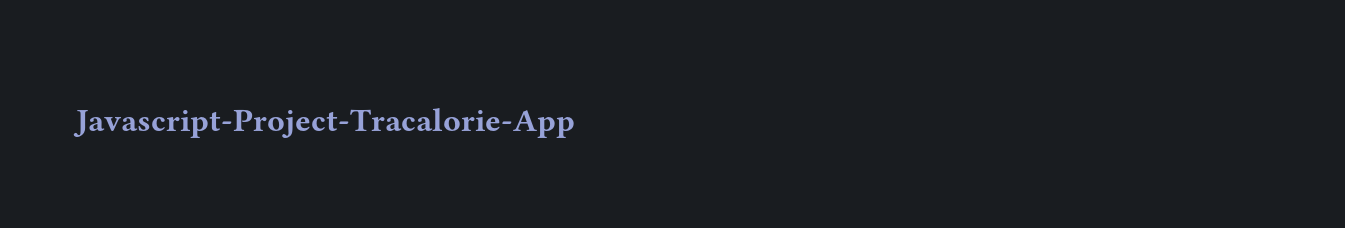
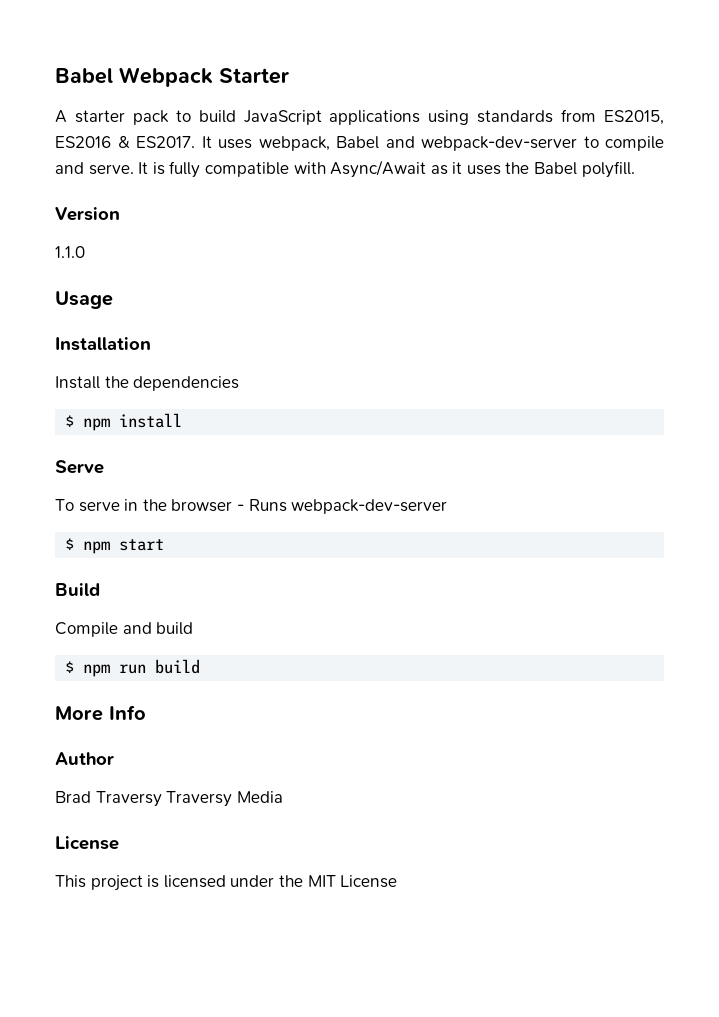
- Javascript-Project-Tracalorie-App
+ Babel Webpack Starter
+ A starter pack to build JavaScript applications using standards from ES2015, ES2016 & ES2017. It uses webpack, Babel and webpack-dev-server to compile and serve. It is fully compatible with Async/Await as it uses the Babel polyfill.
+ Version
+ 1.1.0
+ Usage
+ Installation
+ Install the dependencies
+ $ npm install
+ Serve
+ To serve in the browser - Runs webpack-dev-server
+ $ npm start
+ Build
+ Compile and build
+ $ npm run build
+ More Info
+ Author
+ Brad Traversy Traversy Media
+ License
+ This project is licensed under the MIT License

